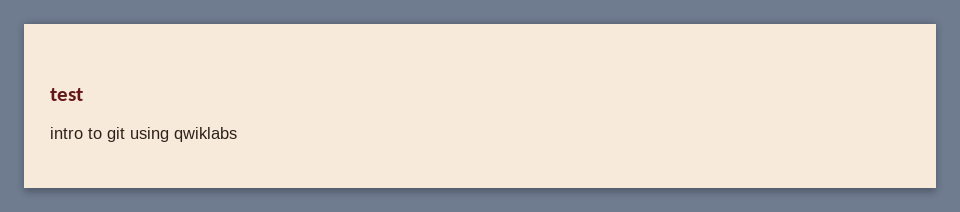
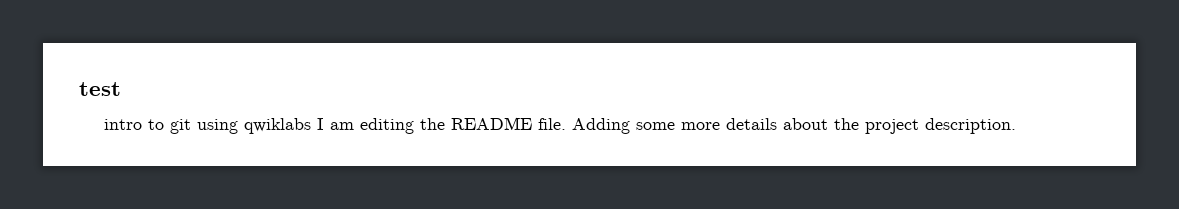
- intro to git using qwiklabs
+ intro to git using qwiklabs I am editing the README file. Adding some more details about the project description.

